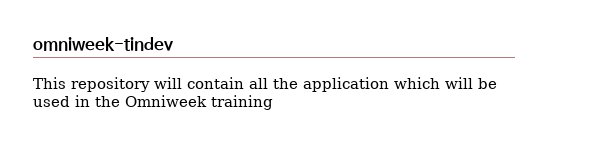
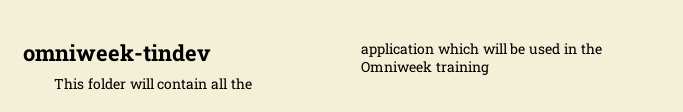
- This repository will contain all the application which will be used in the Omniweek training
+ This folder will contain all the application which will be used in the Omniweek training

